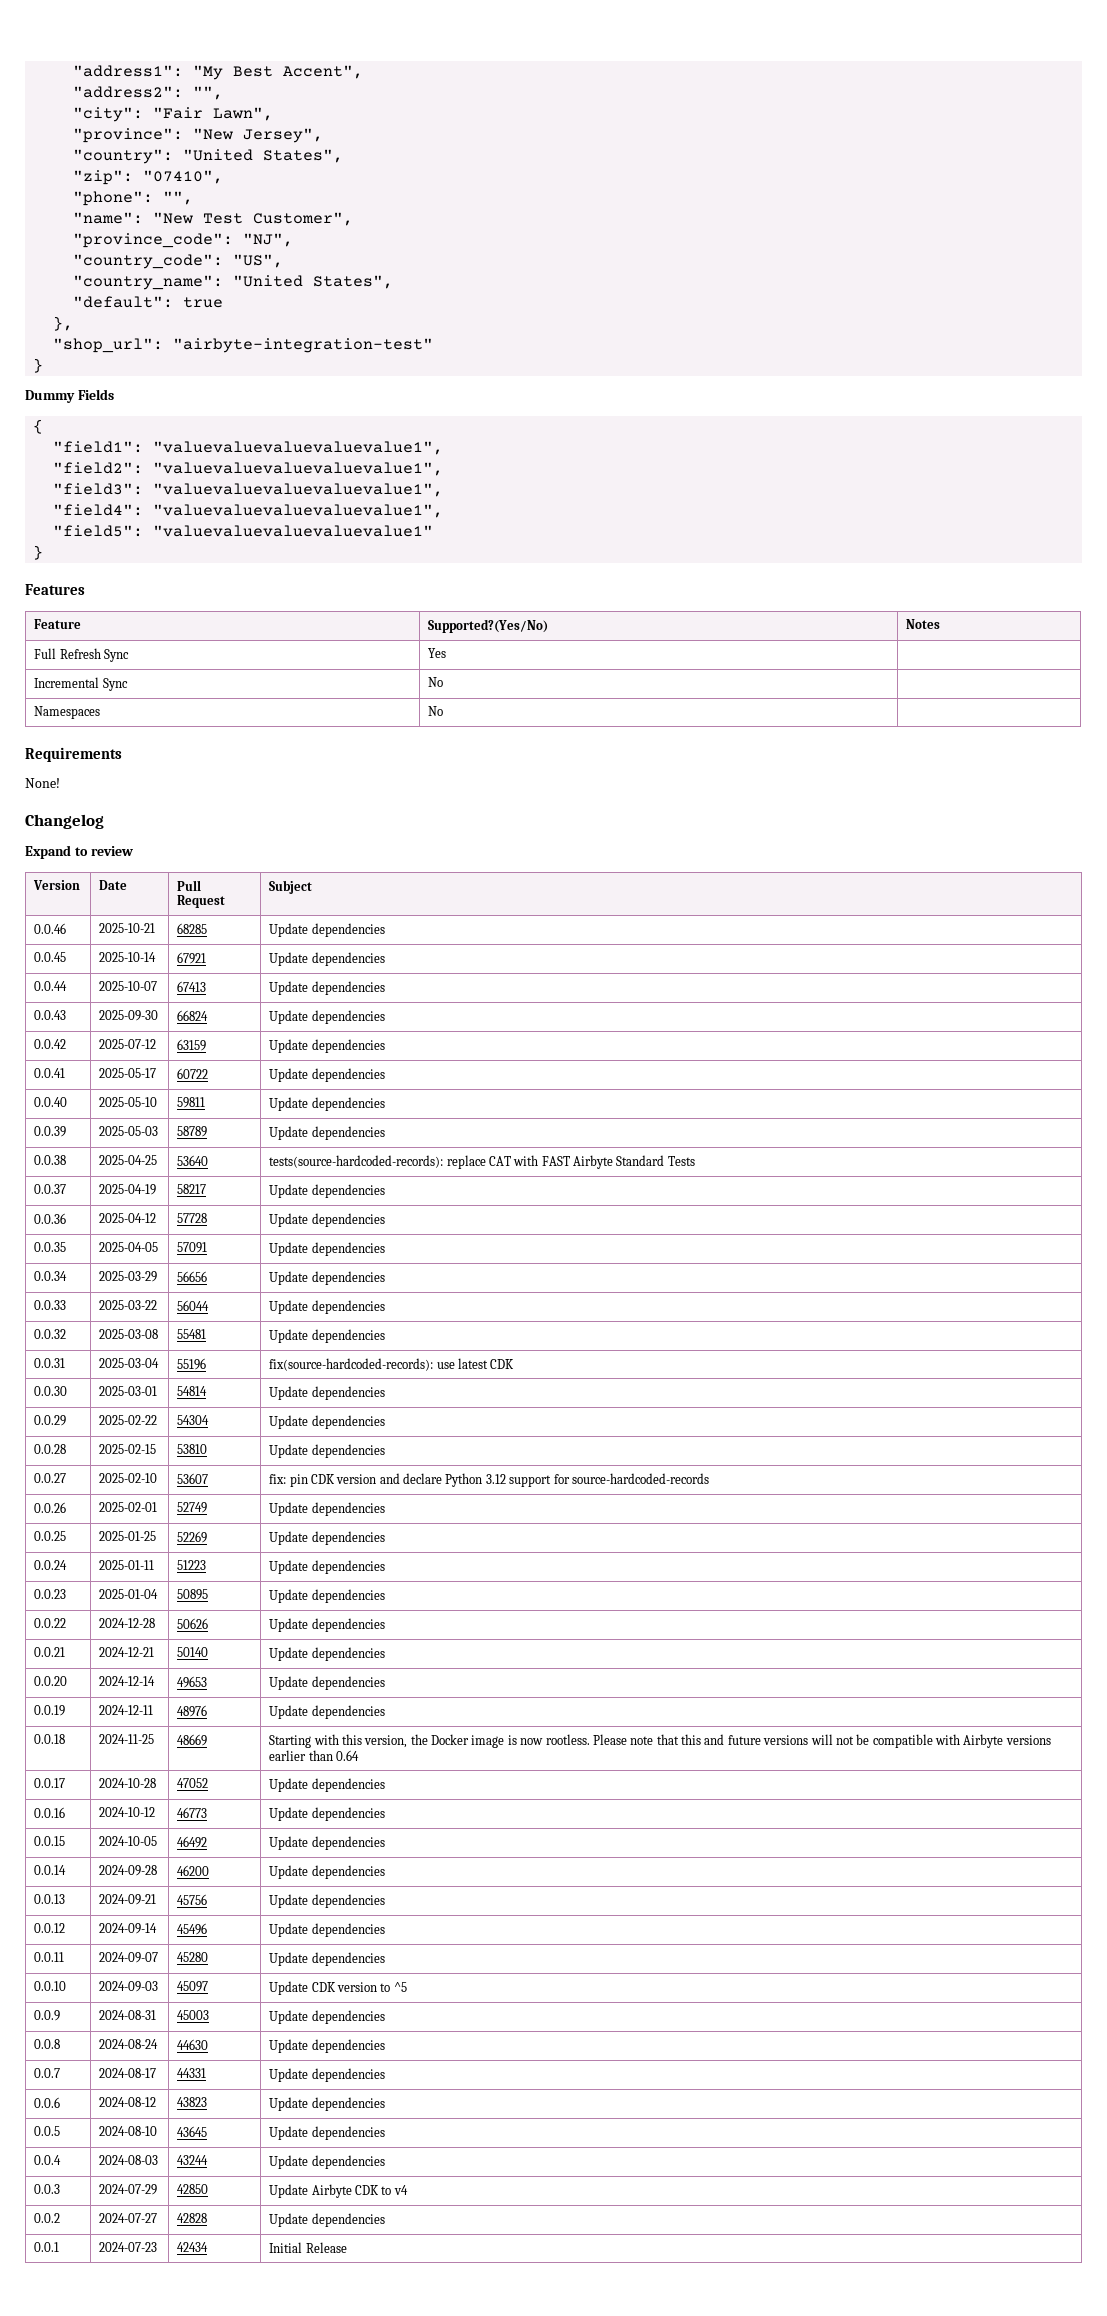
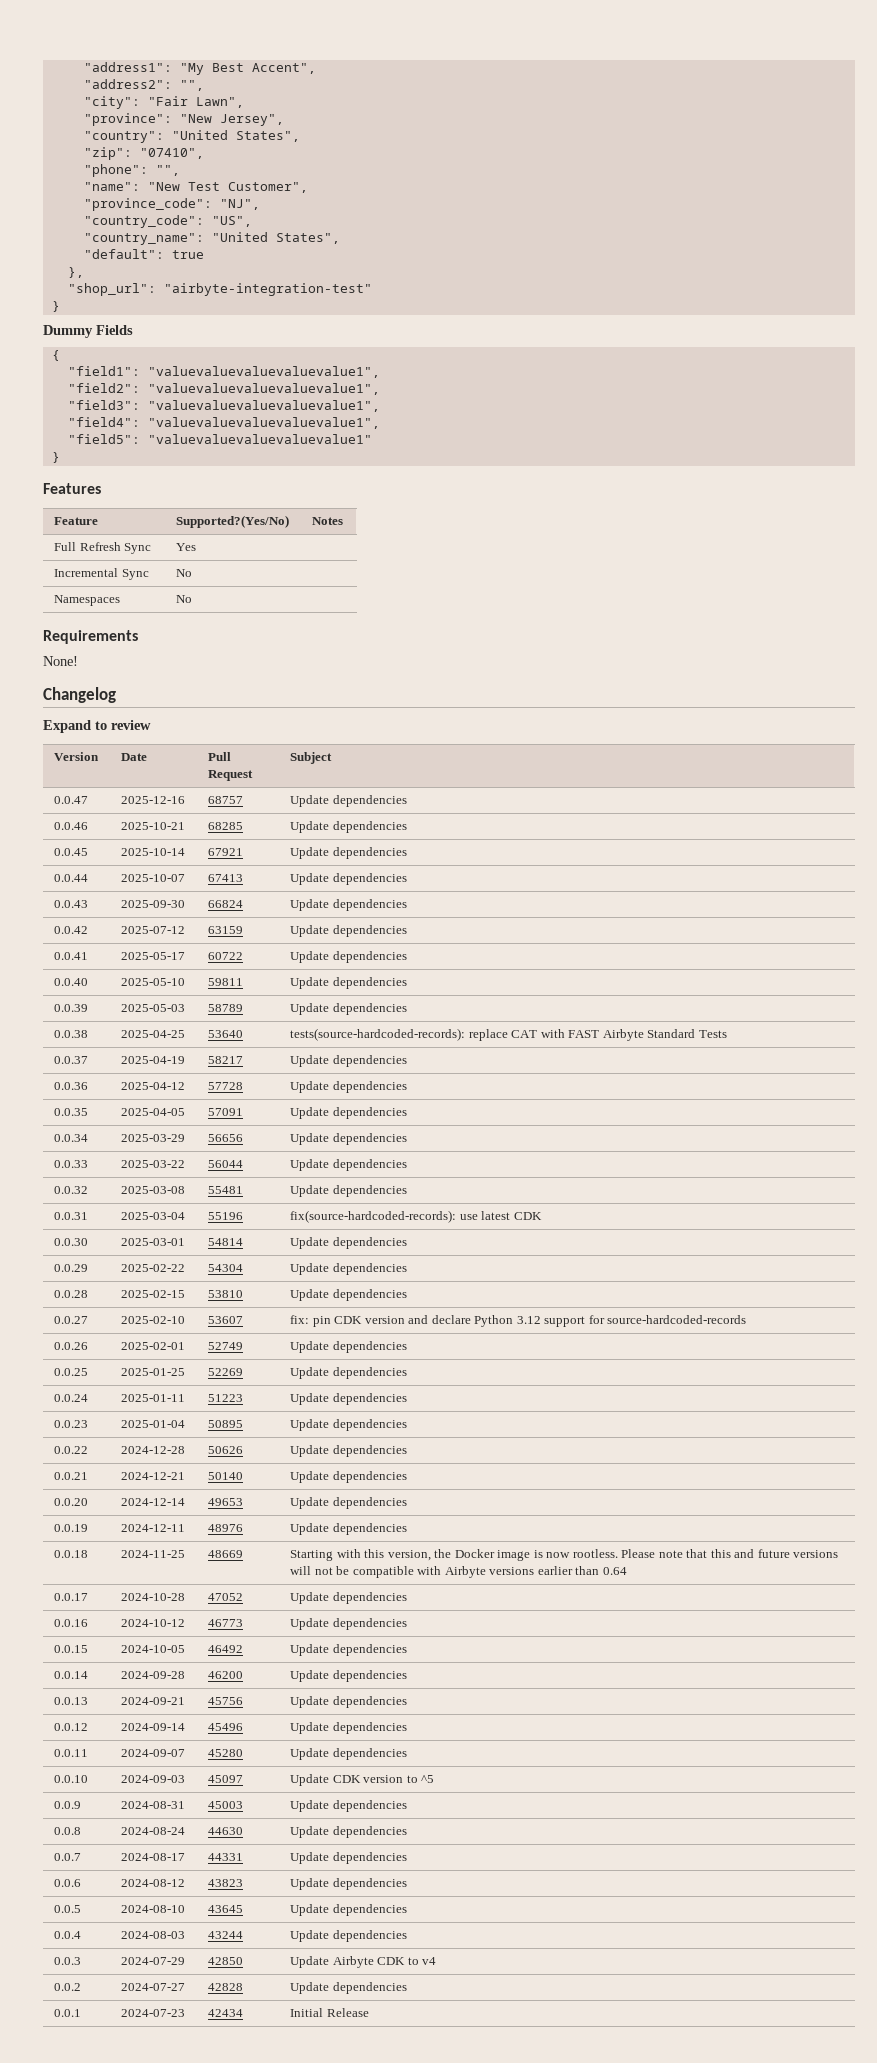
+ 0.0.47 | 2025-12-16 | 68757 | Update dependencies

